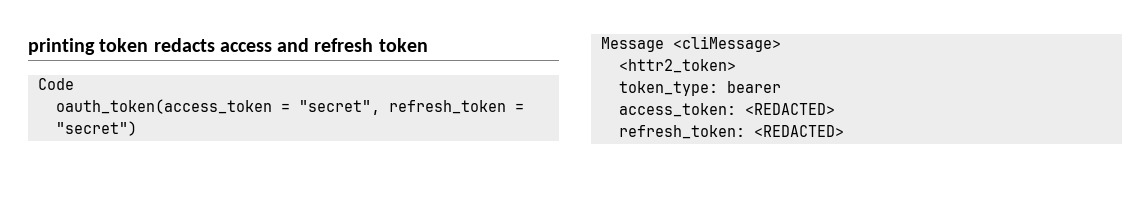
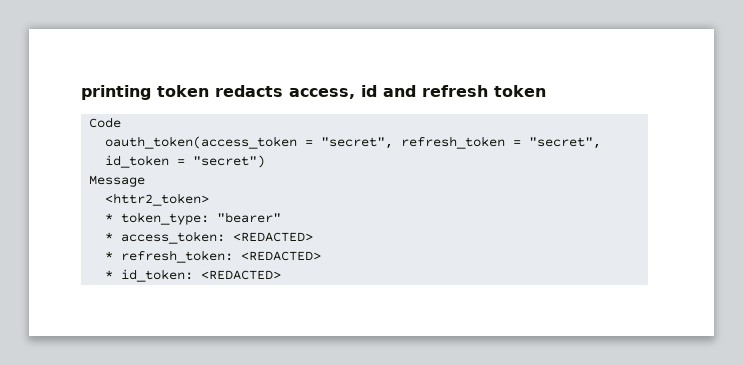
- printing token redacts access and refresh token
+ printing token redacts access, id and refresh token
- oauth_token(access_token = "secret", refresh_token = "secret")
+ oauth_token(access_token = "secret", refresh_token = "secret", id_token = "secret")
- Message <cliMessage>
+ Message
- token_type: bearer
- access_token: <REDACTED>
+ * token_type: "bearer"
+ * access_token: <REDACTED>
- refresh_token: <REDACTED>
+ * refresh_token: <REDACTED>
+ * id_token: <REDACTED>

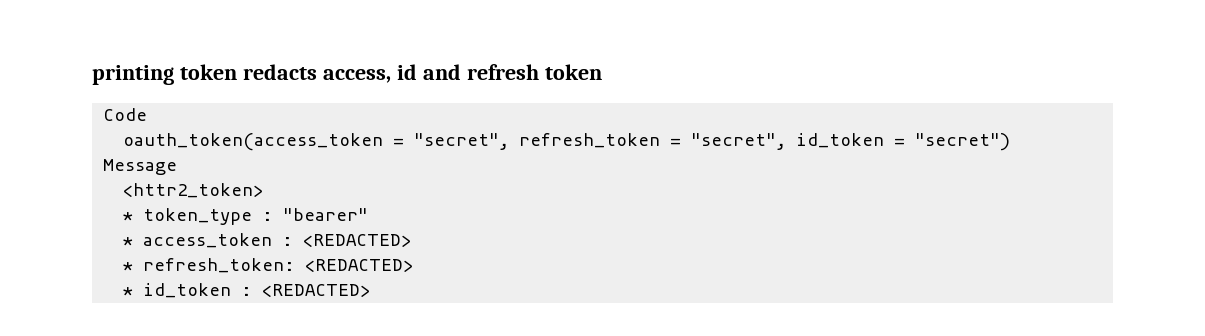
- * token_type: "bearer"
+ * token_type : "bearer"
- * access_token: <REDACTED>
+ * access_token : <REDACTED>
- * id_token: <REDACTED>
+ * id_token : <REDACTED>

